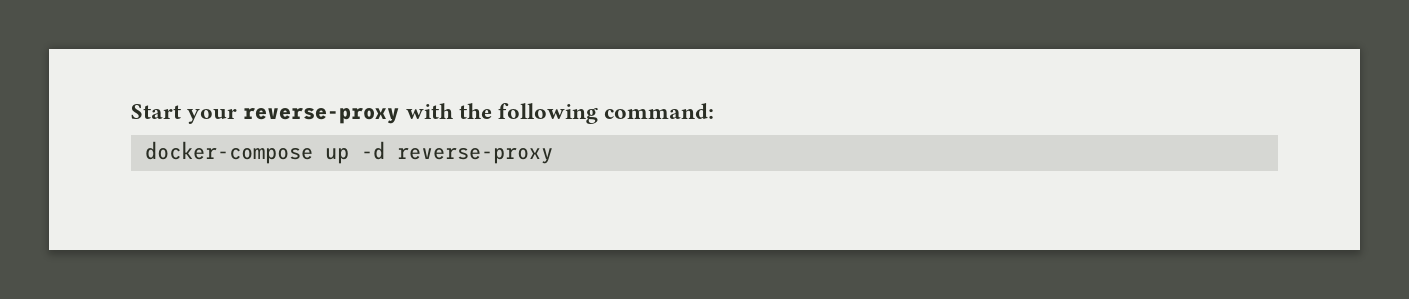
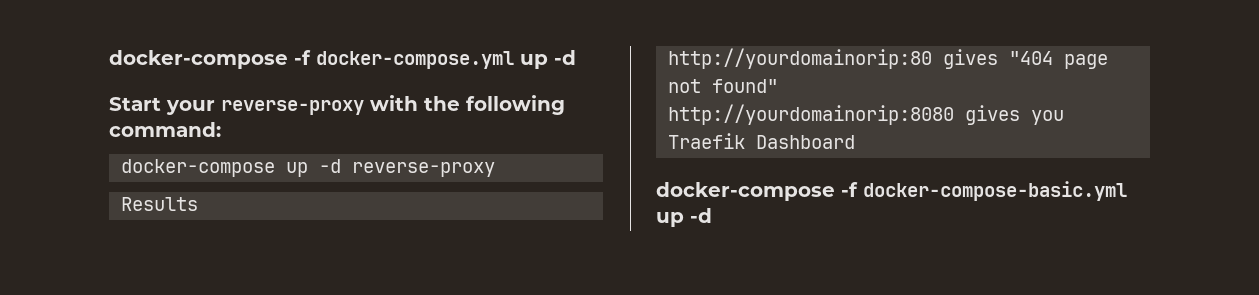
+ docker-compose -f docker-compose.yml up -d
+ Results
+ http://yourdomainorip:80 gives "404 page not found"
+ http://yourdomainorip:8080 gives you Traefik Dashboard
+ docker-compose -f docker-compose-basic.yml up -d

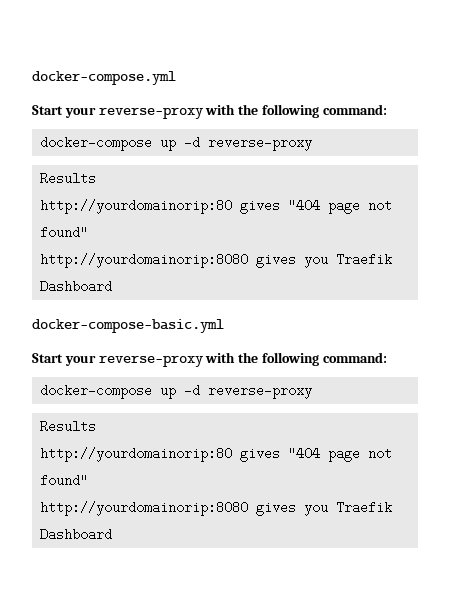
- docker-compose -f docker-compose.yml up -d
+ docker-compose.yml
- docker-compose -f docker-compose-basic.yml up -d
+ docker-compose-basic.yml
+ Start your reverse-proxy with the following command:
+ docker-compose up -d reverse-proxy
+ Results
+ http://yourdomainorip:80 gives "404 page not found"
+ http://yourdomainorip:8080 gives you Traefik Dashboard

